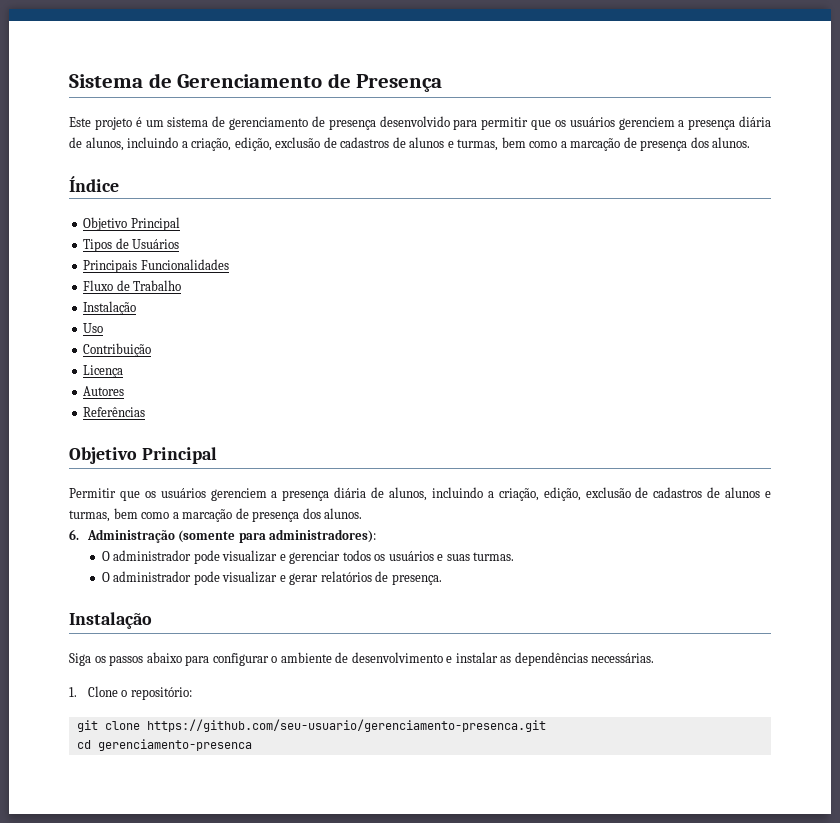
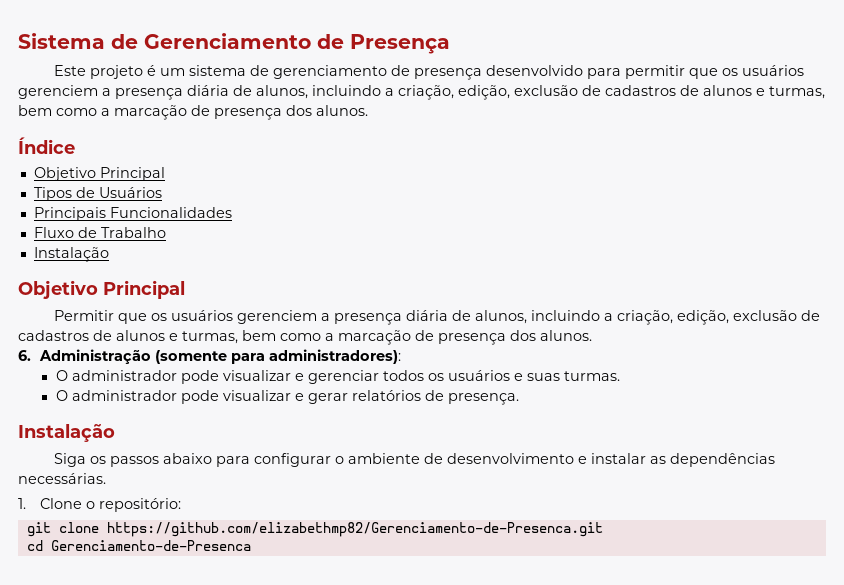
- Uso
- Contribuição
- Licença
- Autores
- Referências
- git clone https://github.com/seu-usuario/gerenciamento-presenca.git
+ git clone https://github.com/elizabethmp82/Gerenciamento-de-Presenca.git
- cd gerenciamento-presenca
+ cd Gerenciamento-de-Presenca

